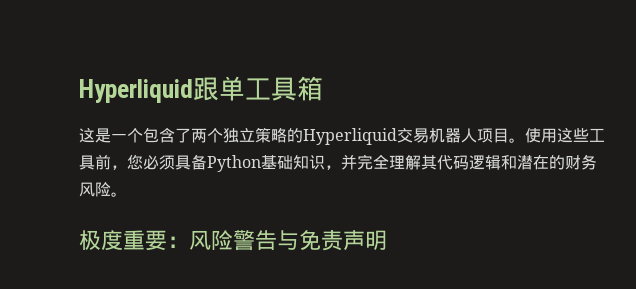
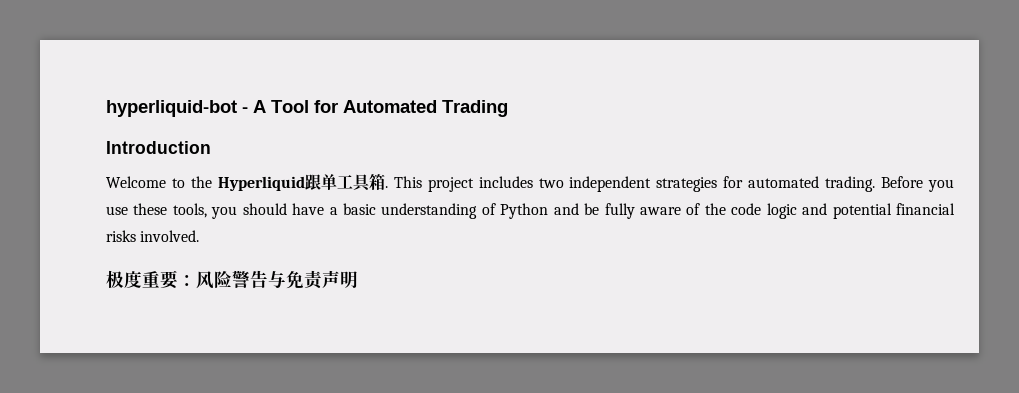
- Hyperliquid跟单工具箱
- 这是一个包含了两个独立策略的Hyperliquid交易机器人项目。使用这些工具前，您必须具备Python基础知识，并完全理解其代码逻辑和潜在的财务风险。
+ hyperliquid-bot - A Tool for Automated Trading
+ Introduction
+ Welcome to the Hyperliquid跟单工具箱. This project includes two independent strategies for automated trading. Before you use these tools, you should have a basic understanding of Python and be fully aware of the code logic and potential financial risks involved.

